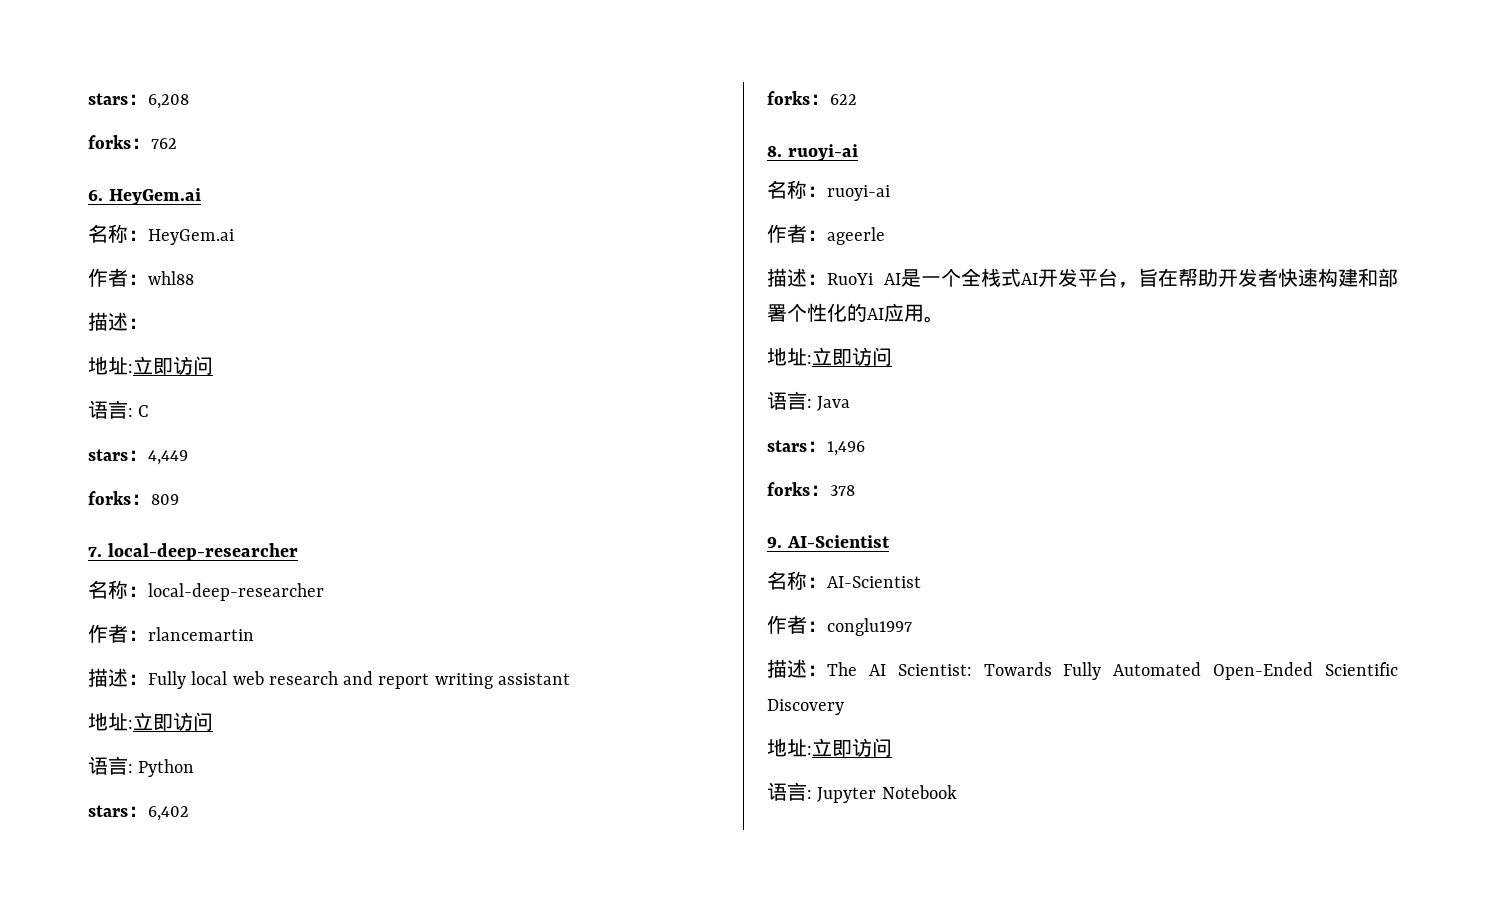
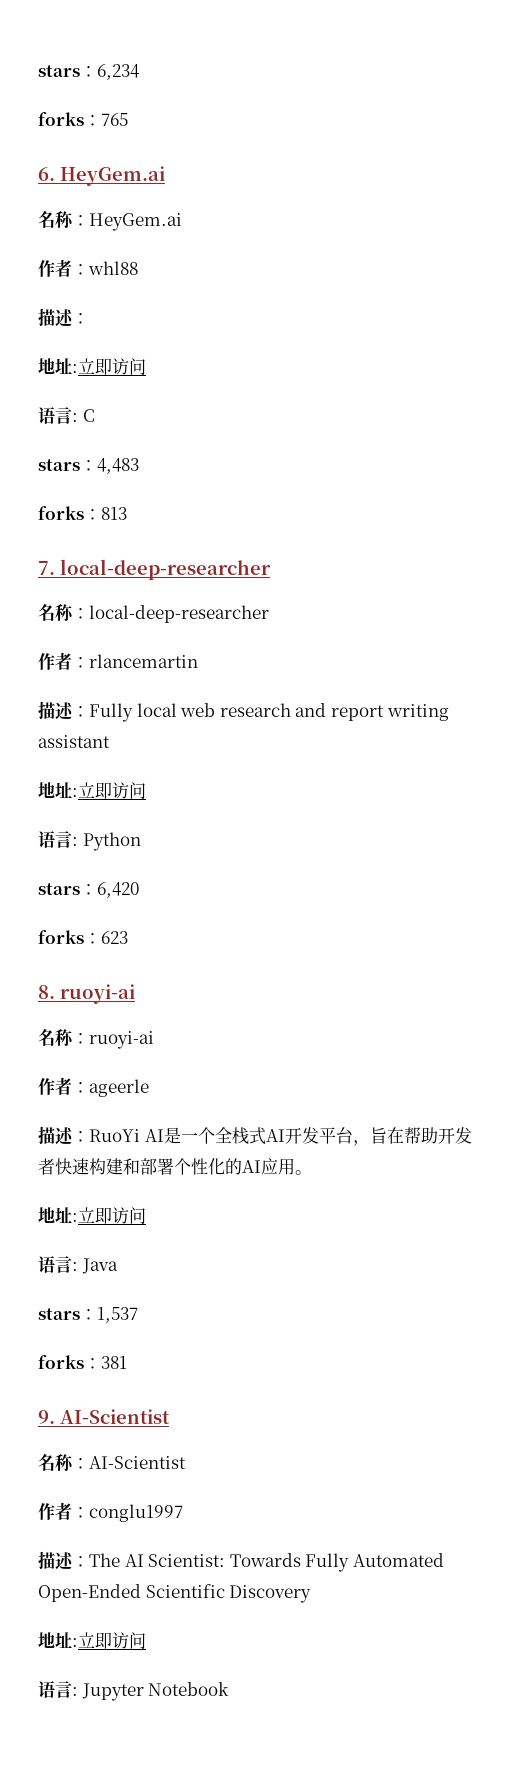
- stars：6,208
- forks：762
+ stars：6,234
+ forks：765
- stars：4,449
- forks：809
+ stars：4,483
+ forks：813
- stars：6,402
- forks：622
+ stars：6,420
+ forks：623
- stars：1,496
- forks：378
+ stars：1,537
+ forks：381

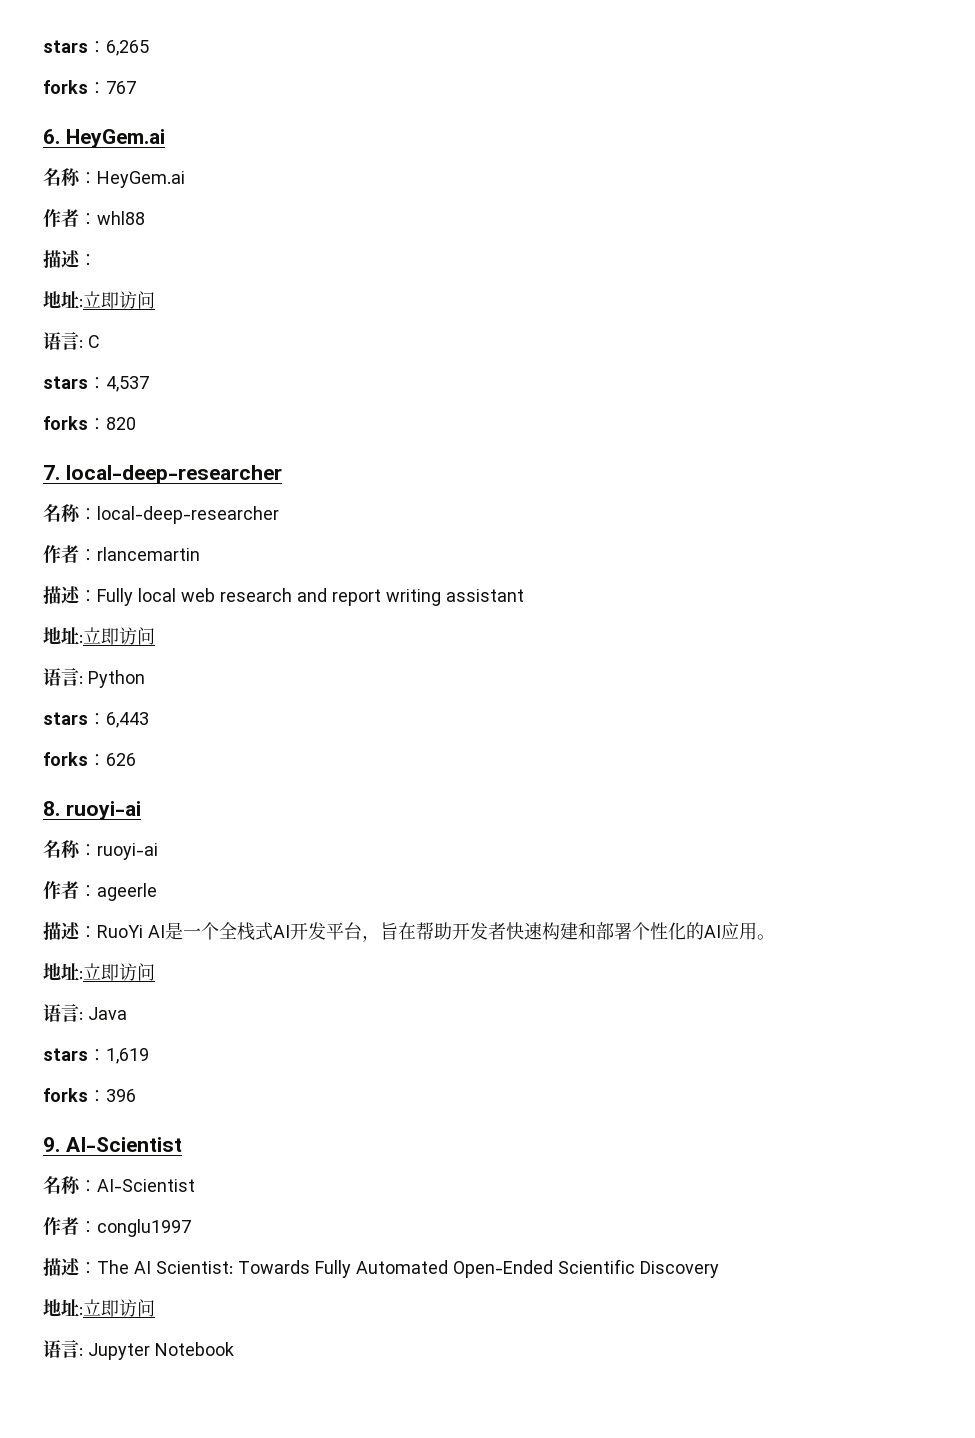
- stars：6,234
- forks：765
+ stars：6,265
+ forks：767
- stars：4,483
- forks：813
+ stars：4,537
+ forks：820
- stars：6,420
- forks：623
+ stars：6,443
+ forks：626
- stars：1,537
- forks：381
+ stars：1,619
+ forks：396

